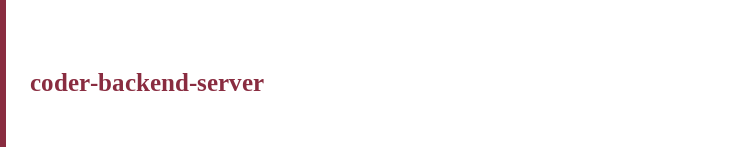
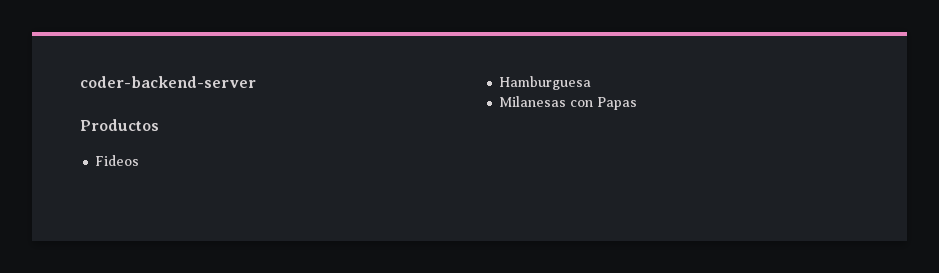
+ Productos
+ Fideos
+ Hamburguesa
+ Milanesas con Papas

